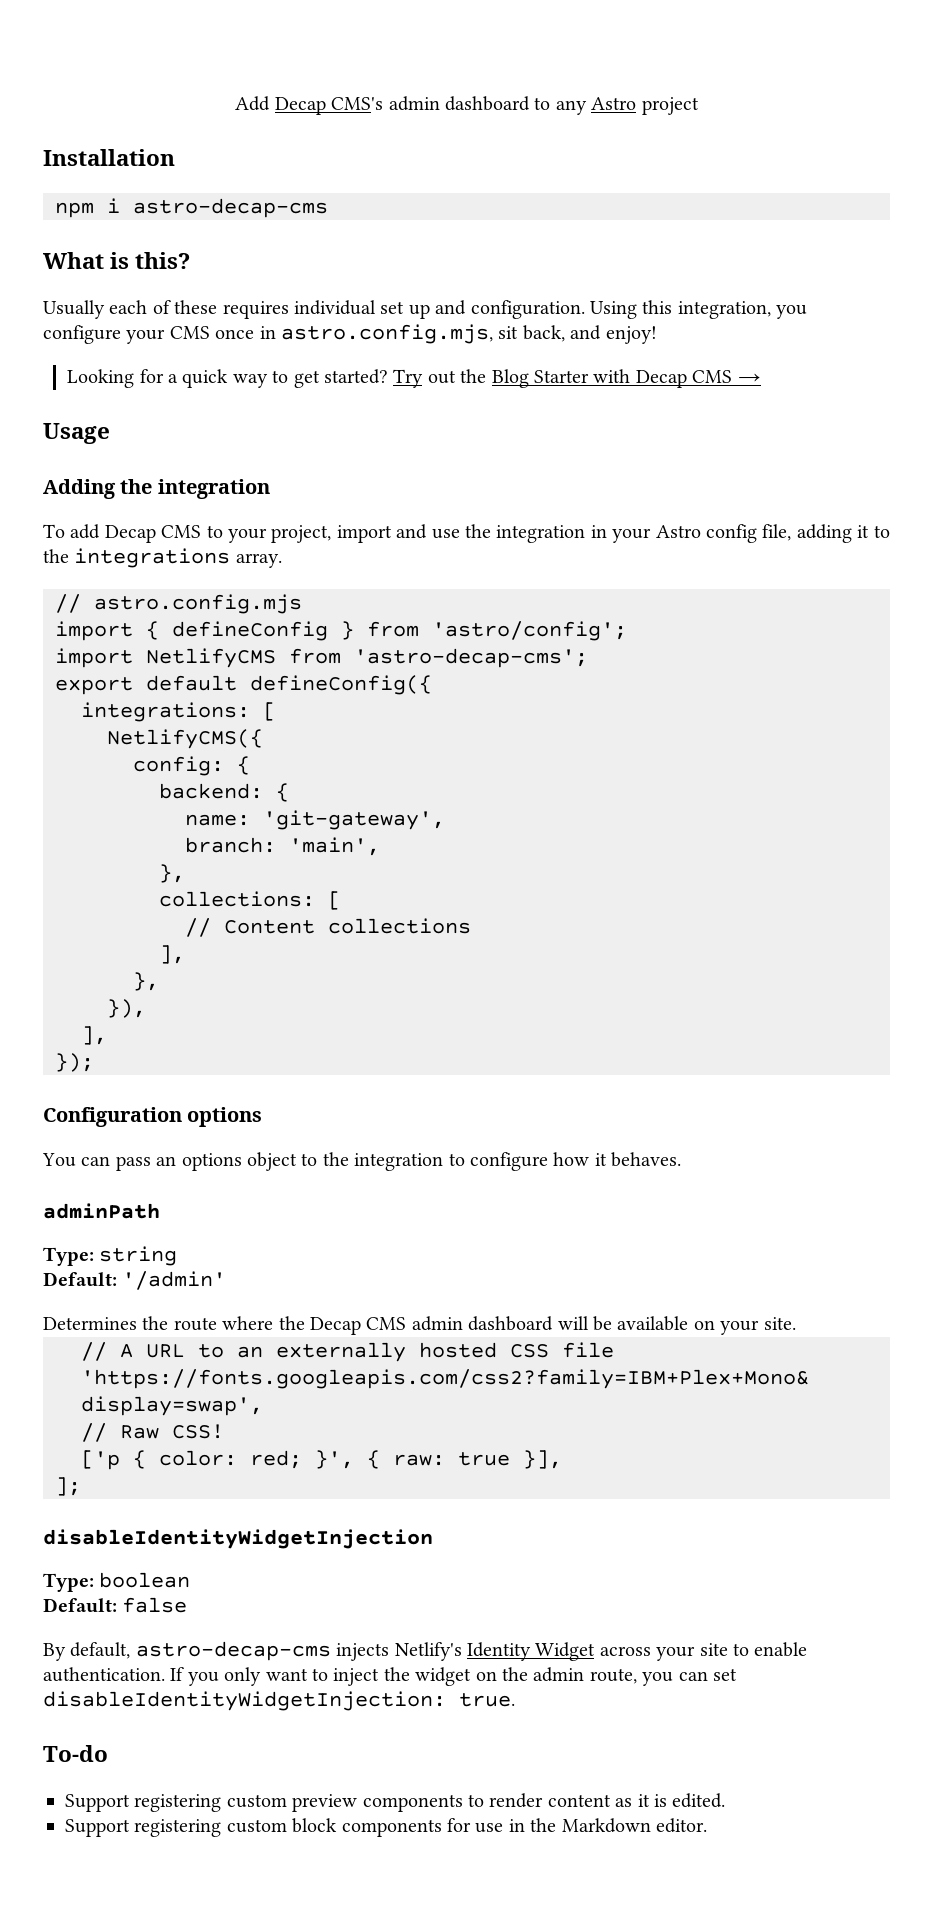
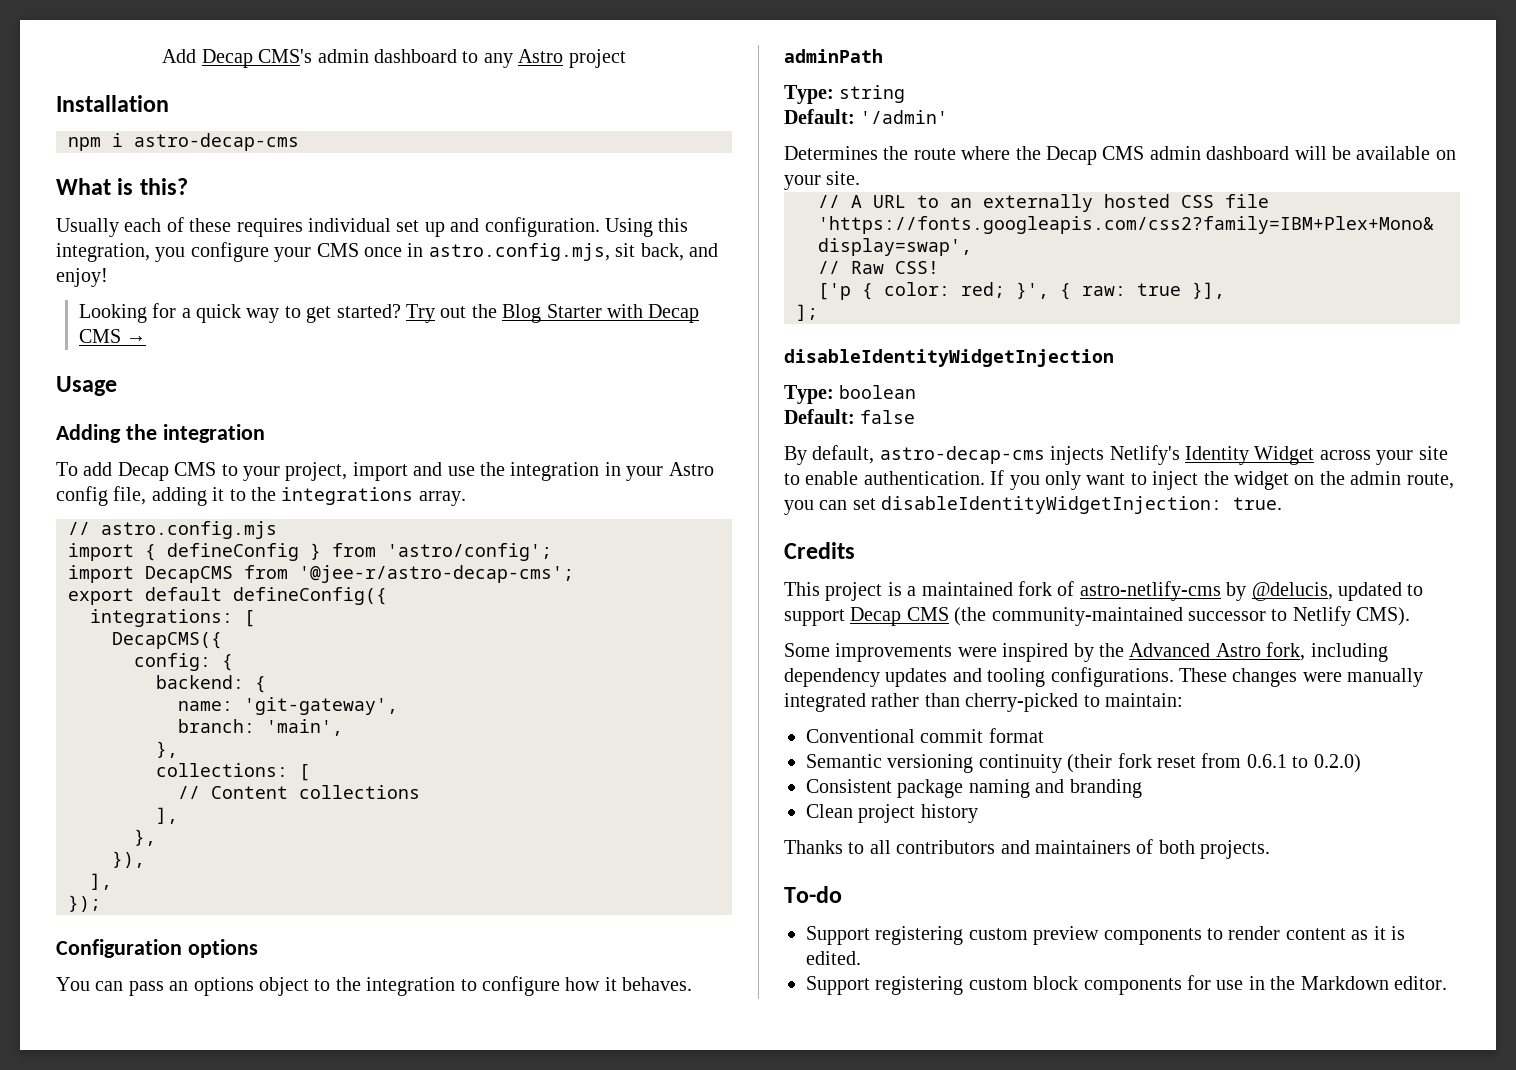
- import NetlifyCMS from 'astro-decap-cms';
+ import DecapCMS from '@jee-r/astro-decap-cms';
- NetlifyCMS({
+ DecapCMS({
+ Credits
+ This project is a maintained fork of astro-netlify-cms by @delucis, updated to support Decap CMS (the community-maintained successor to Netlify CMS).
+ Some improvements were inspired by the Advanced Astro fork, including dependency updates and tooling configurations. These changes were manually integrated rather than cherry-picked to maintain:
+ Conventional commit format
+ Semantic versioning continuity (their fork reset from 0.6.1 to 0.2.0)
+ Consistent package naming and branding
+ Clean project history
+ Thanks to all contributors and maintainers of both projects.

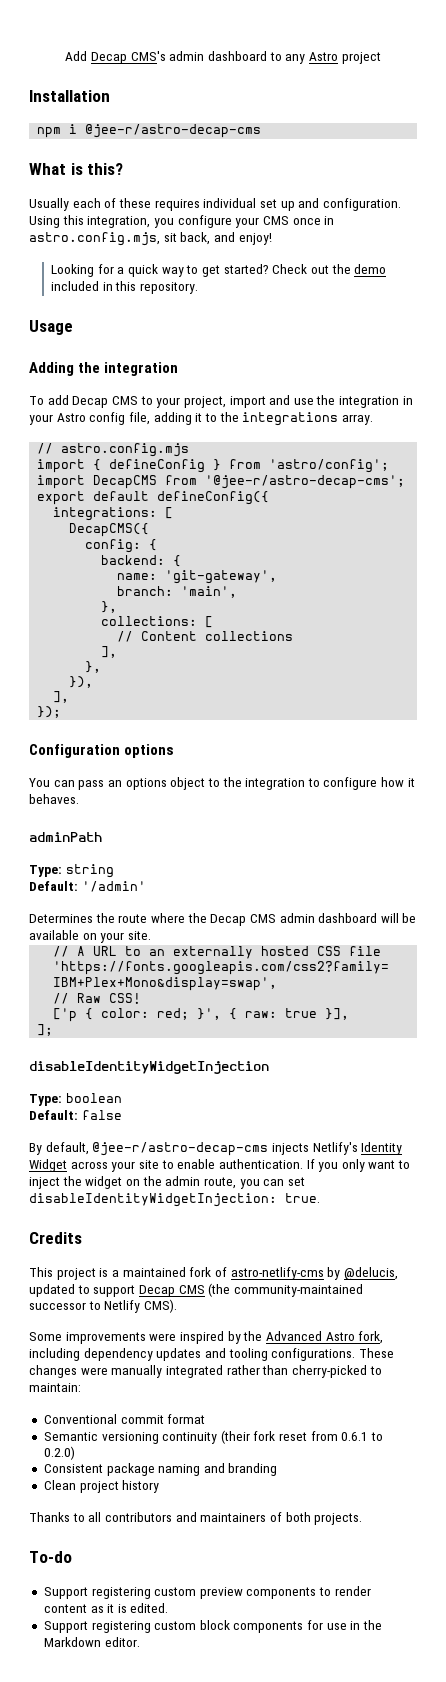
- npm i astro-decap-cms
+ npm i @jee-r/astro-decap-cms
- Try out the Blog Starter with Decap CMS →
+ Check out the demo included in this repository.
- By default, astro-decap-cms injects Netlify's Identity Widget across your site to enable authentication.
+ By default, @jee-r/astro-decap-cms injects Netlify's Identity Widget across your site to enable authentication.

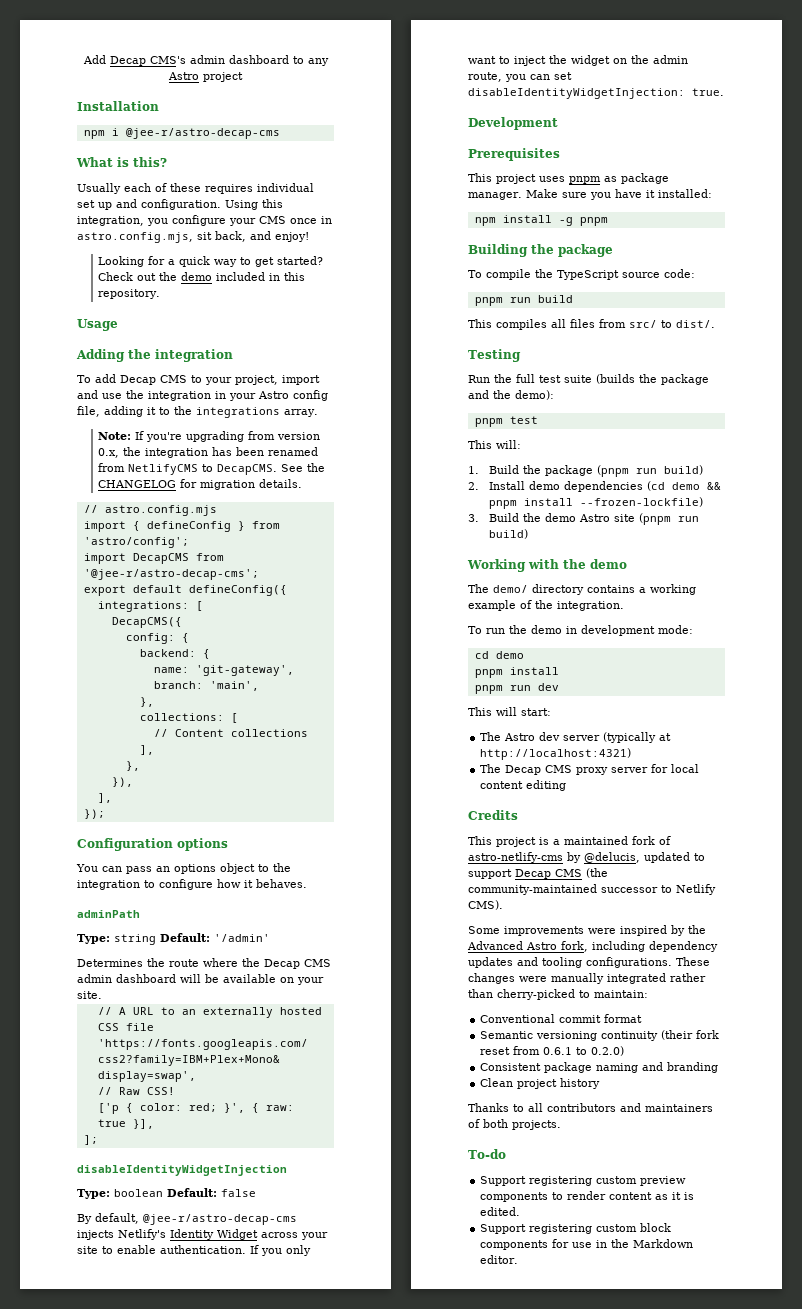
+ Note: If you're upgrading from version 0.x, the integration has been renamed from NetlifyCMS to DecapCMS. See the CHANGELOG for migration details.
- Type: string
- Default: '/admin'
+ Type: string Default: '/admin'
- Type: boolean
- Default: false
+ Type: boolean Default: false
+ Development
+ Prerequisites
+ This project uses pnpm as package manager. Make sure you have it installed:
+ npm install -g pnpm
+ Building the package
+ To compile the TypeScript source code:
+ pnpm run build
+ This compiles all files from src/ to dist/.
+ Testing
+ Run the full test suite (builds the package and the demo):
+ pnpm test
+ This will:
+ 1. Build the package (pnpm run build)
+ 2. Install demo dependencies (cd demo && pnpm install --frozen-lockfile)
+ 3. Build the demo Astro site (pnpm run build)
+ Working with the demo
+ The demo/ directory contains a working example of the integration.
+ To run the demo in development mode:
+ cd demo
+ pnpm install
+ pnpm run dev
+ This will start:
+ The Astro dev server (typically at http://localhost:4321)
+ The Decap CMS proxy server for local content editing

